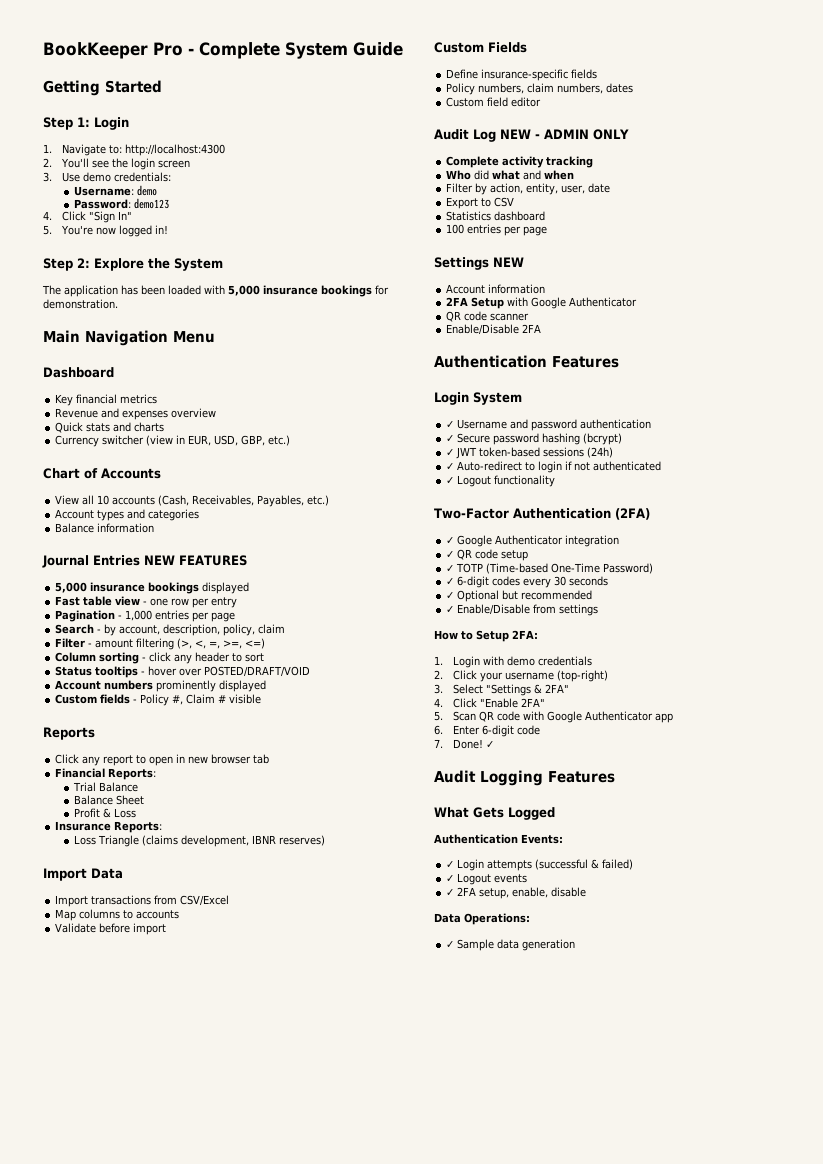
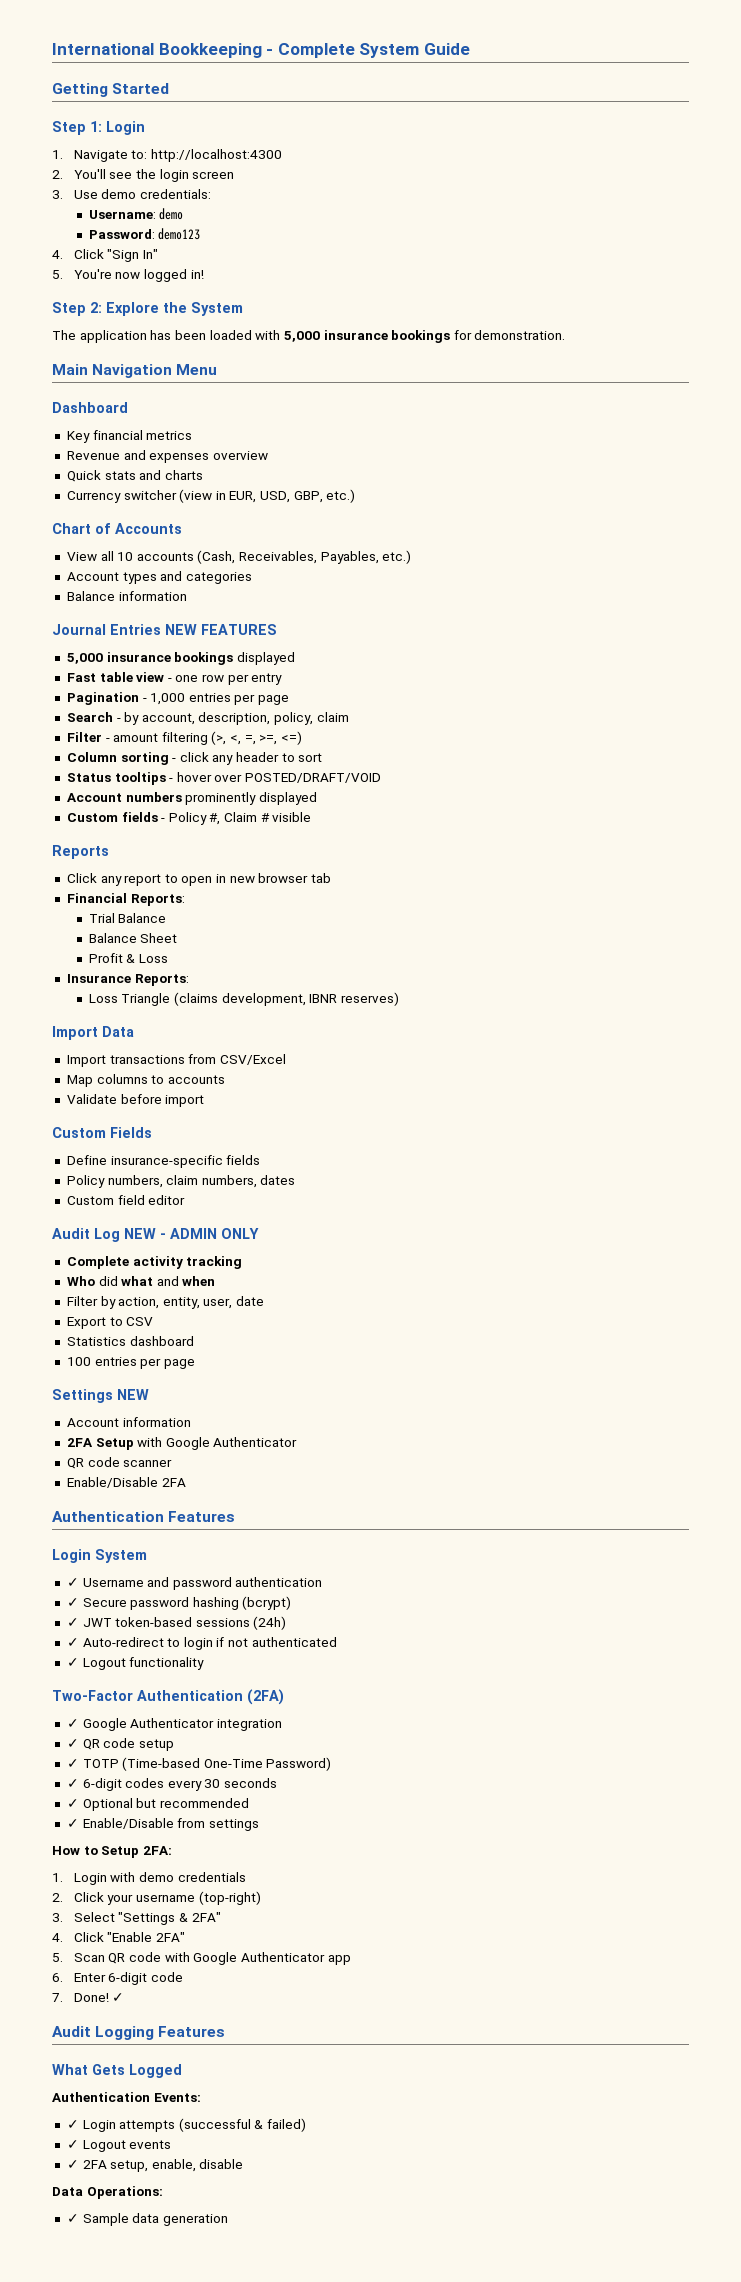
- BookKeeper Pro - Complete System Guide
+ International Bookkeeping - Complete System Guide

